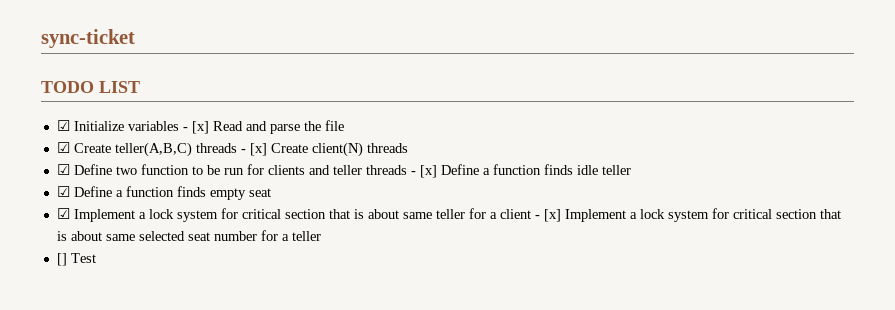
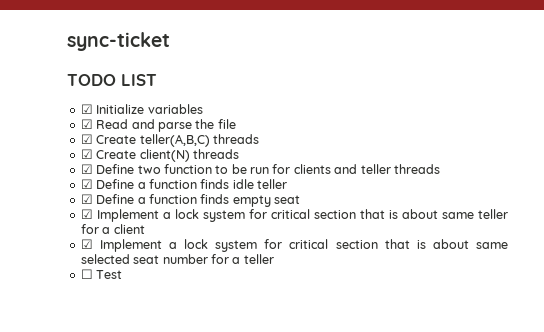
- ☑ Initialize variables - [x] Read and parse the file
+ ☑ Initialize variables
+ ☑ Read and parse the file
- ☑ Create teller(A,B,C) threads - [x] Create client(N) threads
+ ☑ Create teller(A,B,C) threads
+ ☑ Create client(N) threads
- ☑ Define two function to be run for clients and teller threads - [x] Define a function finds idle teller
+ ☑ Define two function to be run for clients and teller threads
+ ☑ Define a function finds idle teller
- ☑ Implement a lock system for critical section that is about same teller for a client - [x] Implement a lock system for critical section that is about same selected seat number for a teller
+ ☑ Implement a lock system for critical section that is about same teller for a client
+ ☑ Implement a lock system for critical section that is about same selected seat number for a teller
- [] Test
+ ☐ Test

